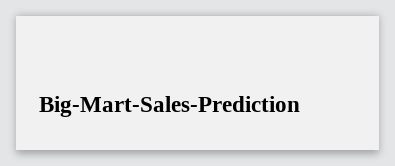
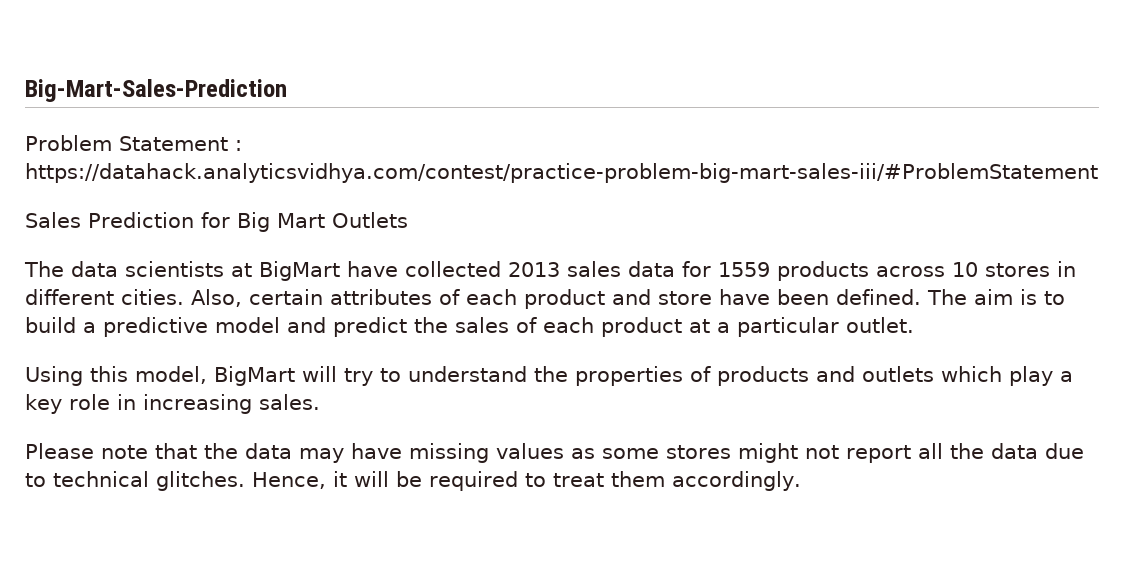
+ Problem Statement : https://datahack.analyticsvidhya.com/contest/practice-problem-big-mart-sales-iii/#ProblemStatement
+ Sales Prediction for Big Mart Outlets
+ The data scientists at BigMart have collected 2013 sales data for 1559 products across 10 stores in different cities. Also, certain attributes of each product and store have been defined. The aim is to build a predictive model and predict the sales of each product at a particular outlet.
+ Using this model, BigMart will try to understand the properties of products and outlets which play a key role in increasing sales.
+ Please note that the data may have missing values as some stores might not report all the data due to technical glitches. Hence, it will be required to treat them accordingly.

